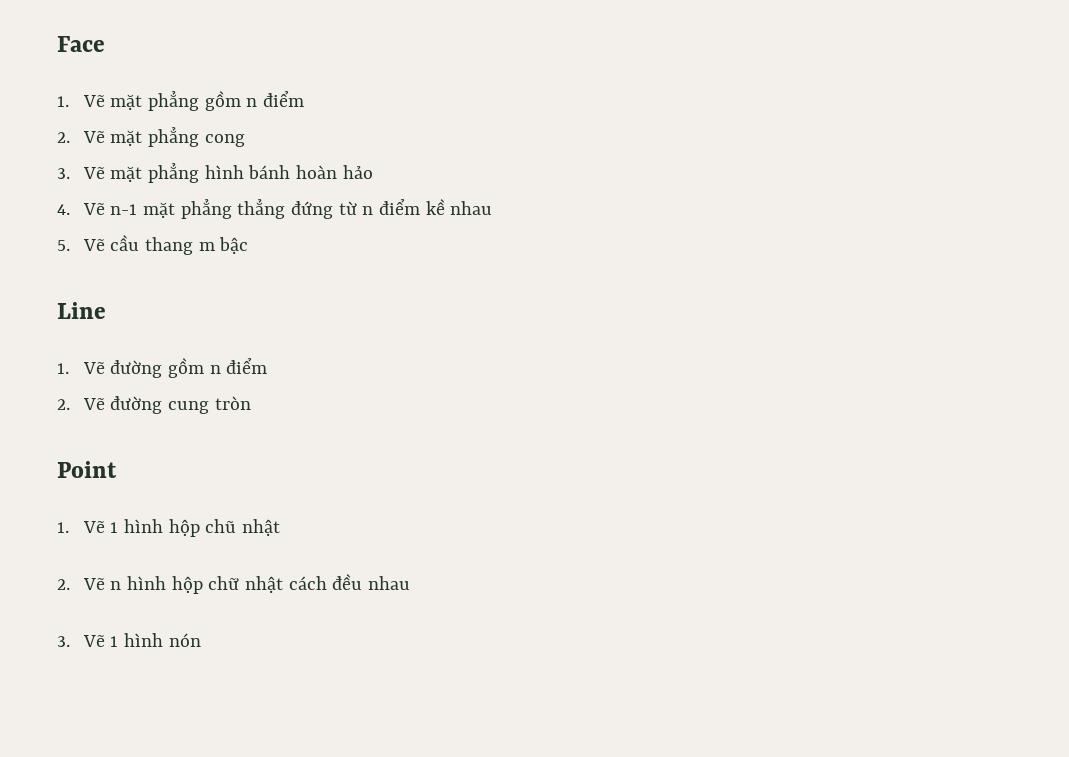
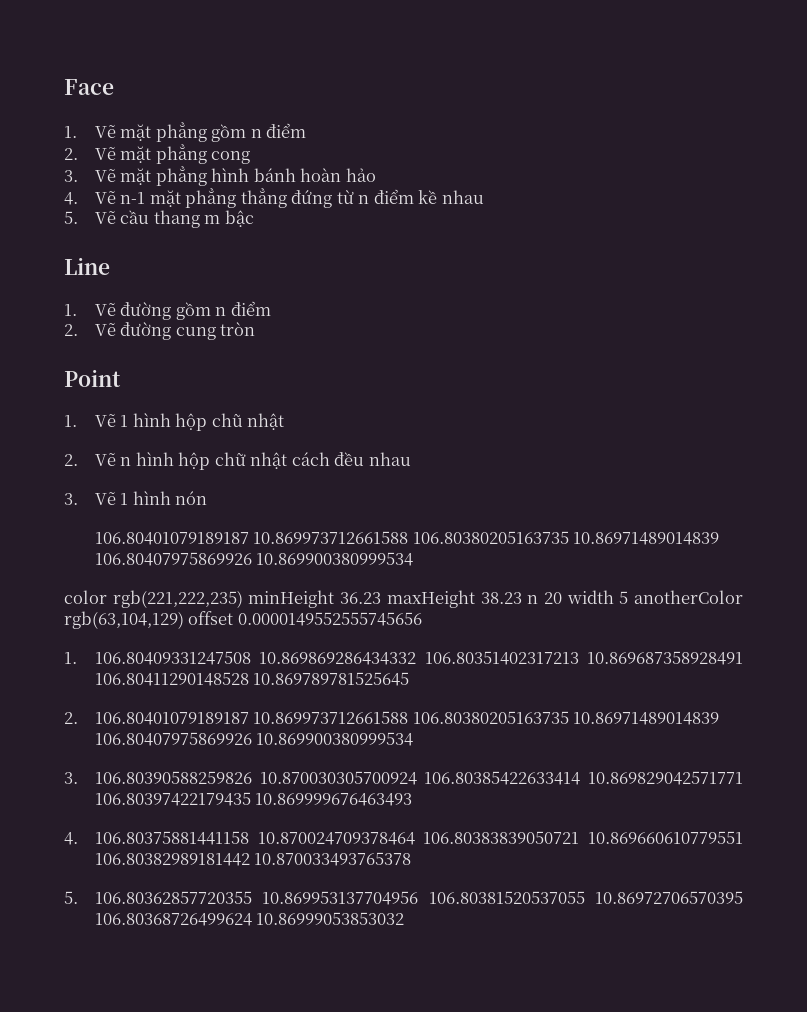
  3. Vẽ 1 hình nón
+ 106.80401079189187 10.869973712661588 106.80380205163735 10.86971489014839 106.80407975869926 10.869900380999534
+ color rgb(221,222,235) minHeight 36.23 maxHeight 38.23 n 20 width 5 anotherColor rgb(63,104,129) offset 0.0000149552555745656
+ 1. 106.80409331247508 10.869869286434332 106.80351402317213 10.869687358928491 106.80411290148528 10.869789781525645
+ 2. 106.80401079189187 10.869973712661588 106.80380205163735 10.86971489014839 106.80407975869926 10.869900380999534
+ 3. 106.80390588259826 10.870030305700924 106.80385422633414 10.869829042571771 106.80397422179435 10.869999676463493
+ 4. 106.80375881441158 10.870024709378464 106.80383839050721 10.869660610779551 106.80382989181442 10.870033493765378
+ 5. 106.80362857720355 10.869953137704956 106.80381520537055 10.86972706570395 106.80368726499624 10.86999053853032

